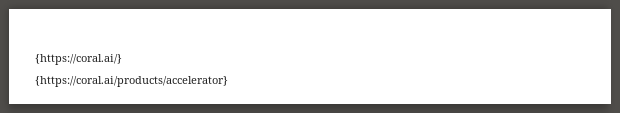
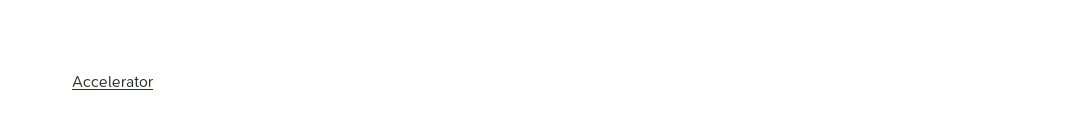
- {https://coral.ai/}
- {https://coral.ai/products/accelerator}
+ Accelerator

